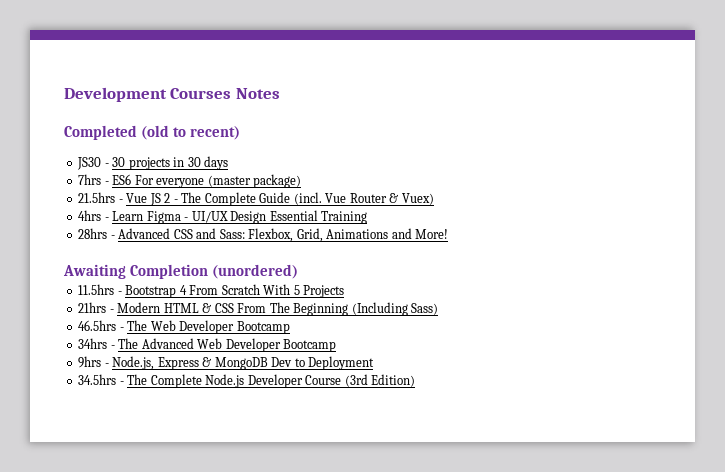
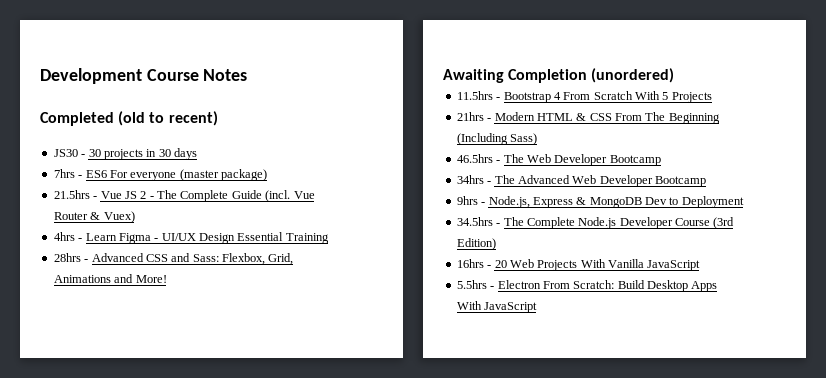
- Development Courses Notes
+ Development Course Notes
+ 16hrs - 20 Web Projects With Vanilla JavaScript
+ 5.5hrs - Electron From Scratch: Build Desktop Apps With JavaScript

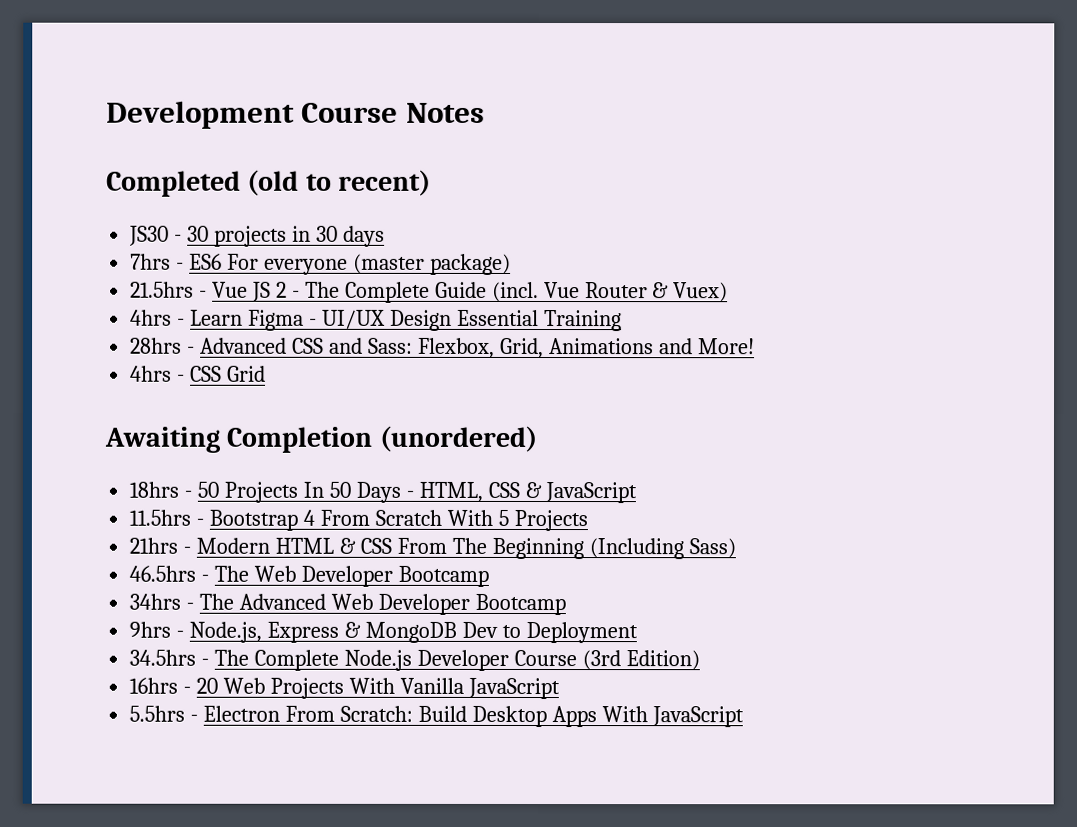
+ 4hrs - CSS Grid
+ 18hrs - 50 Projects In 50 Days - HTML, CSS & JavaScript

